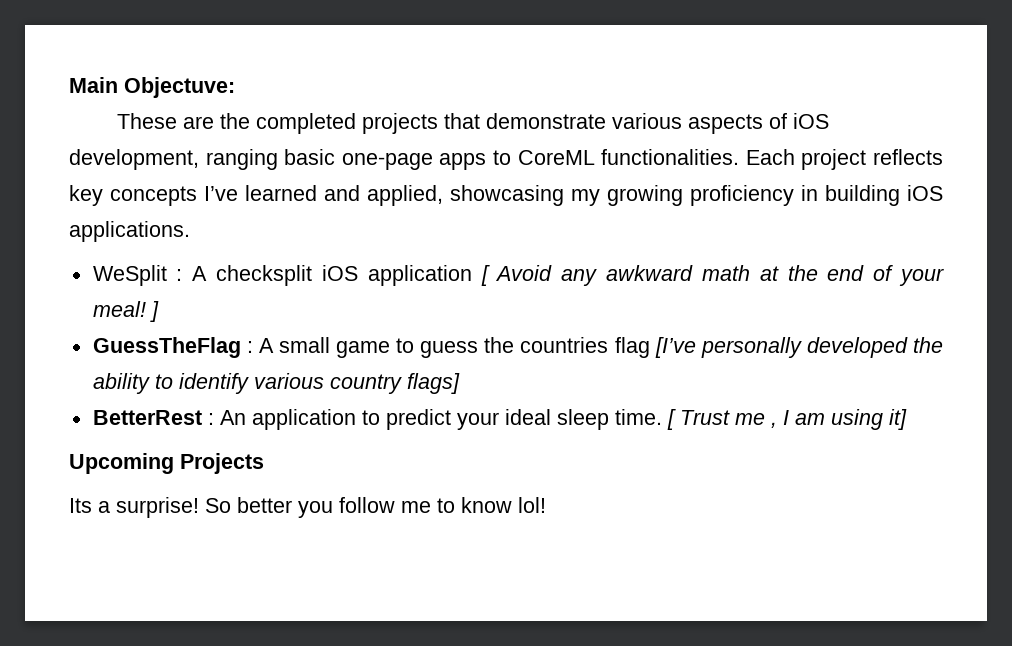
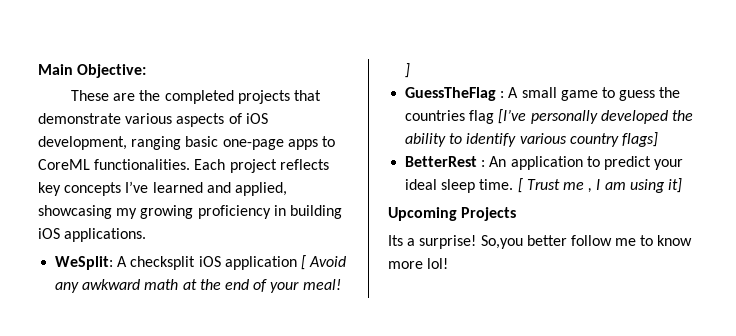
- Main Objectuve:
+ Main Objective:
- WeSplit : A checksplit iOS application [ Avoid any awkward math at the end of your meal! ]
+ WeSplit: A checksplit iOS application [ Avoid any awkward math at the end of your meal! ]
- So better you follow me to know lol!
+ So,you better follow me to know more lol!

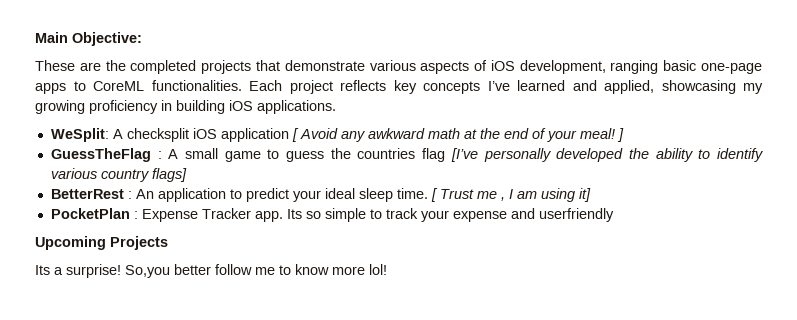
+ PocketPlan : Expense Tracker app. Its so simple to track your expense and userfriendly

